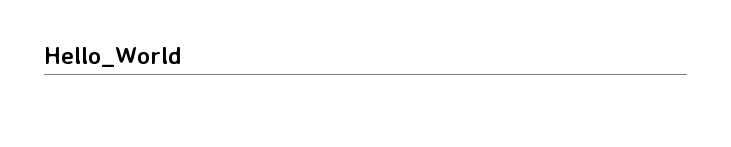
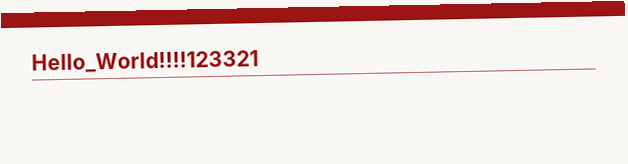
- Hello_World
+ Hello_World!!!!123321

